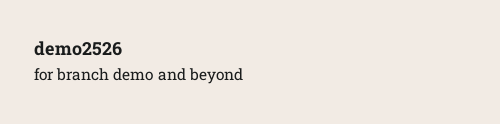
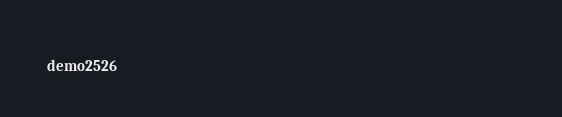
- for branch demo and beyond

